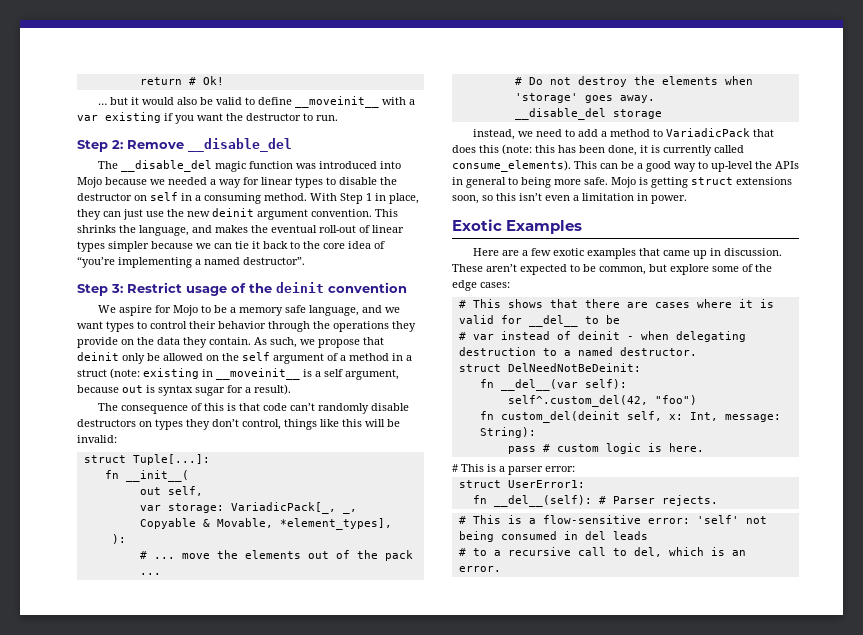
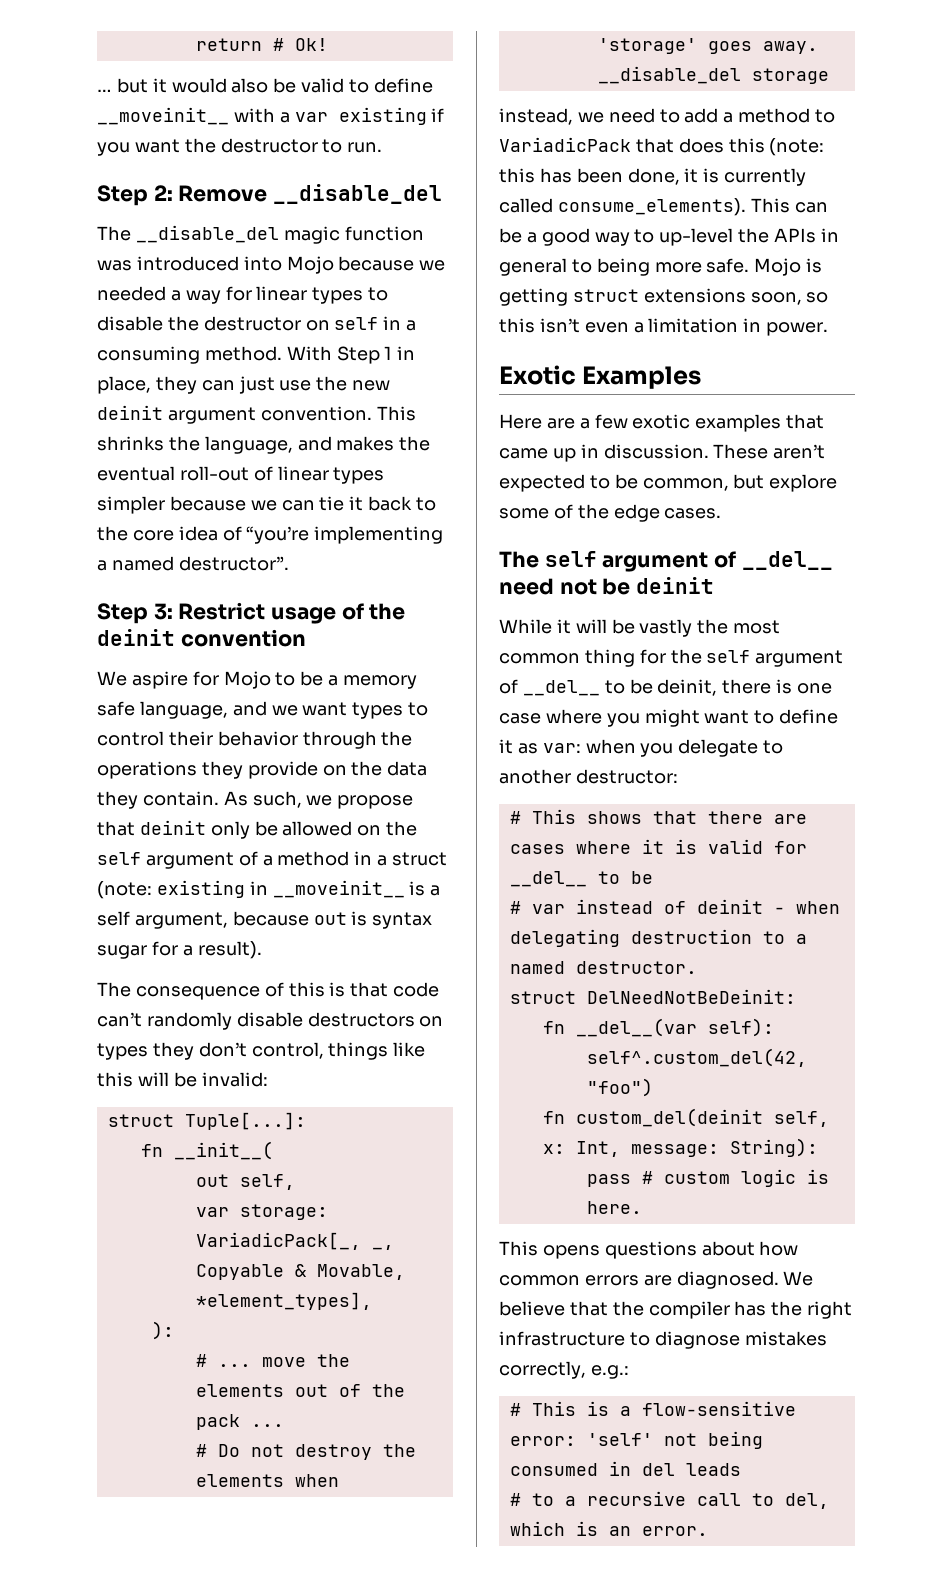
- These aren’t expected to be common, but explore some of the edge cases:
+ These aren’t expected to be common, but explore some of the edge cases.
+ The self argument of __del__ need not be deinit
+ While it will be vastly the most common thing for the self argument of __del__ to be deinit, there is one case where you might want to define it as var: when you delegate to another destructor:
- # This is a parser error:
- struct UserError1:
- fn __del__(self): # Parser rejects.
+ This opens questions about how common errors are diagnosed. We believe that the compiler has the right infrastructure to diagnose mistakes correctly, e.g.:

